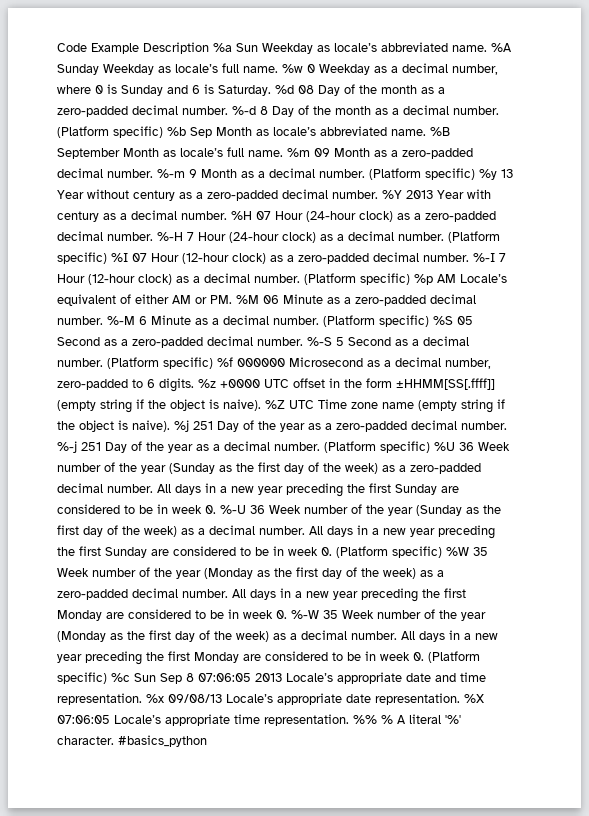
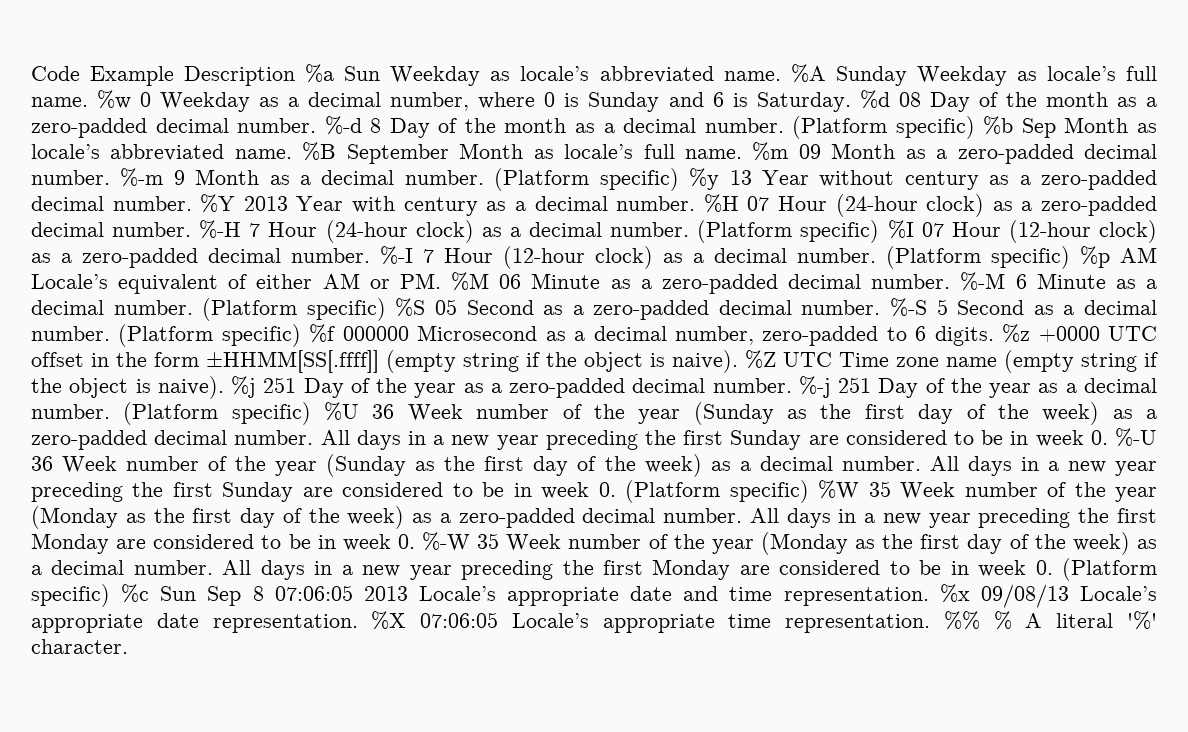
- #basics_python

